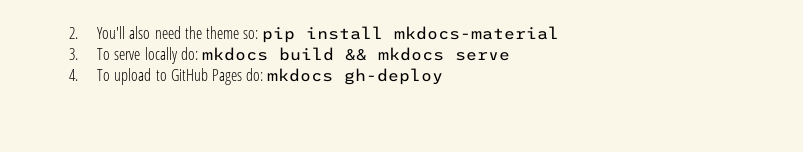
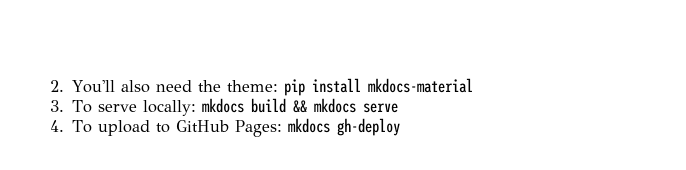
- 2. You'll also need the theme so: pip install mkdocs-material
+ 2. You'll also need the theme: pip install mkdocs-material
- 3. To serve locally do: mkdocs build && mkdocs serve
+ 3. To serve locally: mkdocs build && mkdocs serve
- 4. To upload to GitHub Pages do: mkdocs gh-deploy
+ 4. To upload to GitHub Pages: mkdocs gh-deploy

